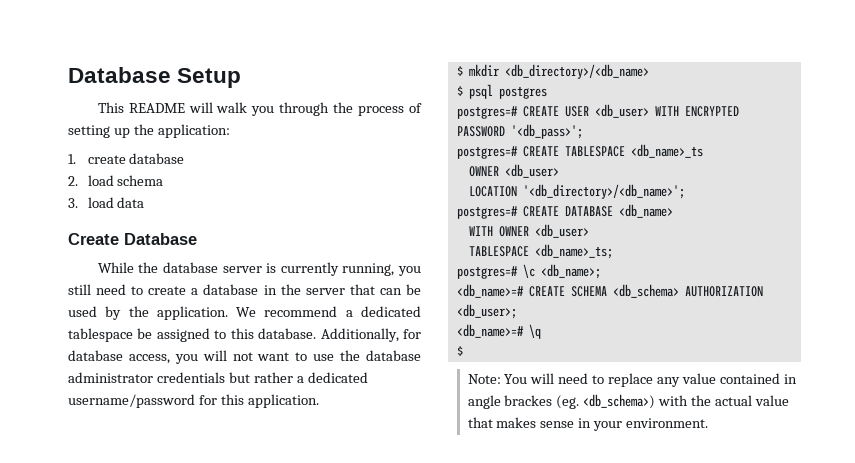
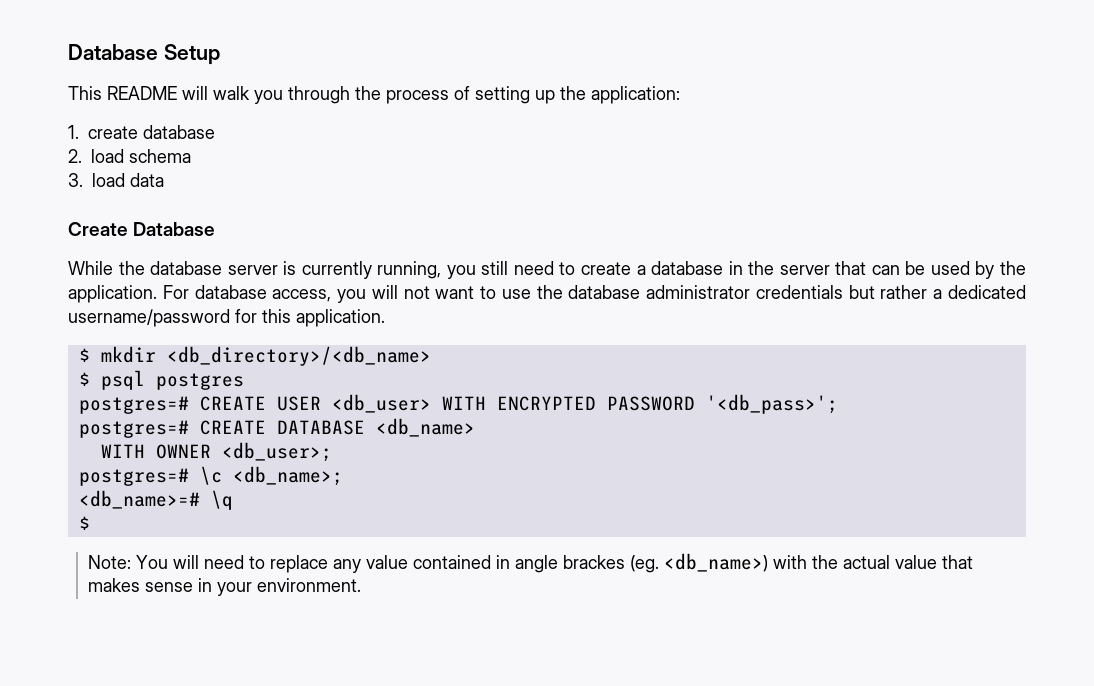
- We recommend a dedicated tablespace be assigned to this database. Additionally, for database access, you will not want to use the database administrator credentials but rather a dedicated username/password for this application.
+ For database access, you will not want to use the database administrator credentials but rather a dedicated username/password for this application.
- postgres=# CREATE TABLESPACE <db_name>_ts
- OWNER <db_user>
- LOCATION '<db_directory>/<db_name>';
- WITH OWNER <db_user>
- TABLESPACE <db_name>_ts;
+ WITH OWNER <db_user>;
- <db_name>=# CREATE SCHEMA <db_schema> AUTHORIZATION <db_user>;
- Note: You will need to replace any value contained in angle brackes (eg. <db_schema>) with the actual value that makes sense in your environment.
+ Note: You will need to replace any value contained in angle brackes (eg. <db_name>) with the actual value that makes sense in your environment.

